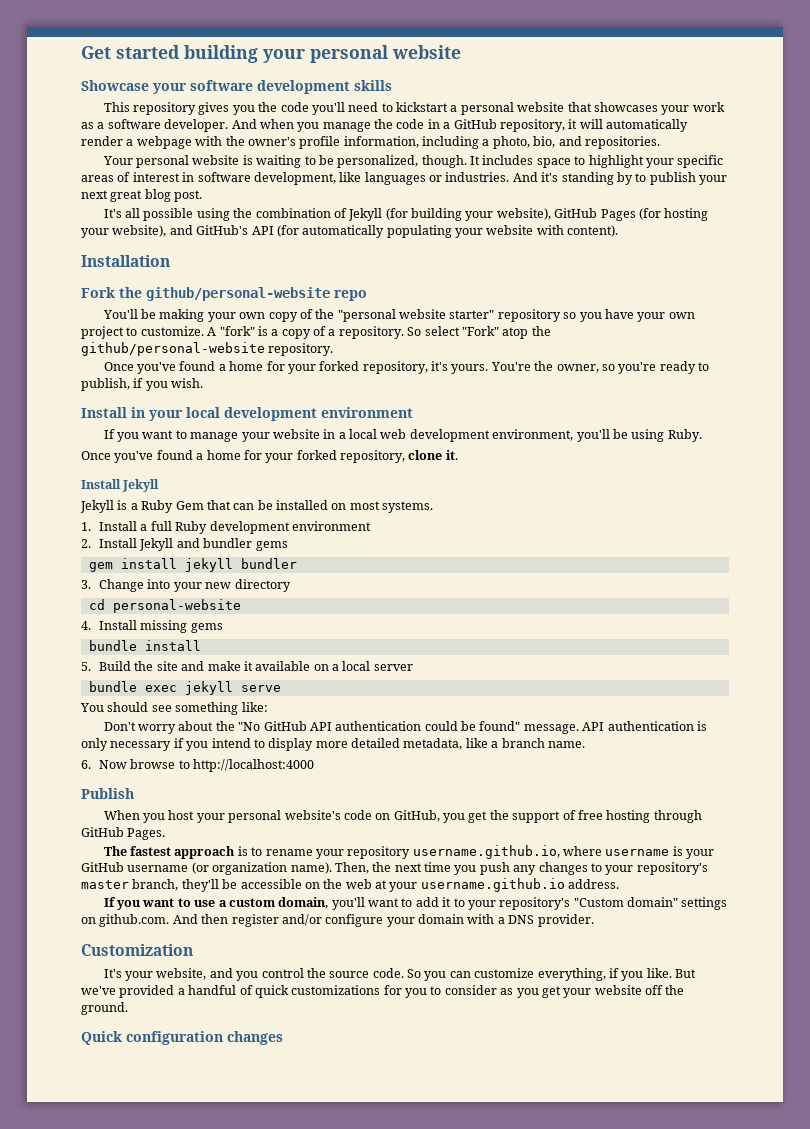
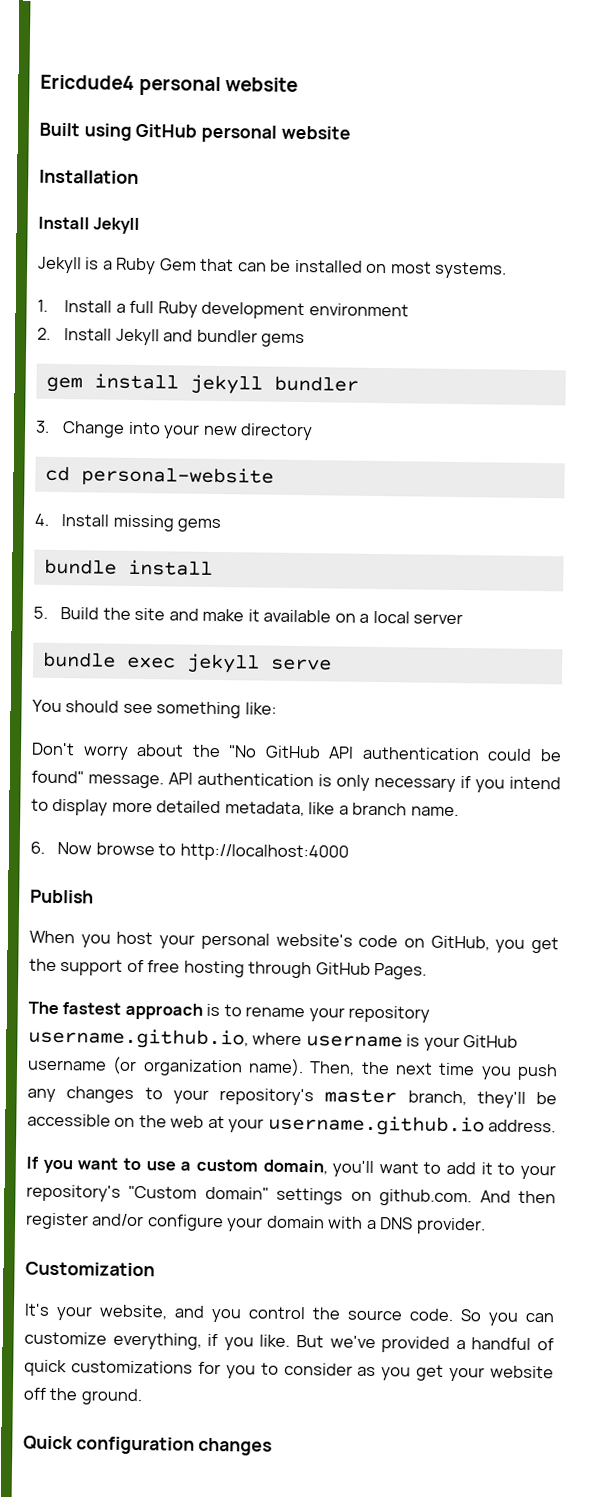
- Get started building your personal website
- Showcase your software development skills
- This repository gives you the code you'll need to kickstart a personal website that showcases your work as a software developer. And when you manage the code in a GitHub repository, it will automatically render a webpage with the owner's profile information, including a photo, bio, and repositories.
- Your personal website is waiting to be personalized, though. It includes space to highlight your specific areas of interest in software development, like languages or industries. And it's standing by to publish your next great blog post.
- It's all possible using the combination of Jekyll (for building your website), GitHub Pages (for hosting your website), and GitHub's API (for automatically populating your website with content).
+ Ericdude4 personal website
+ Built using GitHub personal website
  Installation
- Fork the github/personal-website repo
- You'll be making your own copy of the "personal website starter" repository so you have your own project to customize. A "fork" is a copy of a repository. So select "Fork" atop the github/personal-website repository.
- Once you've found a home for your forked repository, it's yours. You're the owner, so you're ready to publish, if you wish.
- Install in your local development environment
- If you want to manage your website in a local web development environment, you'll be using Ruby.
- Once you've found a home for your forked repository, clone it.

